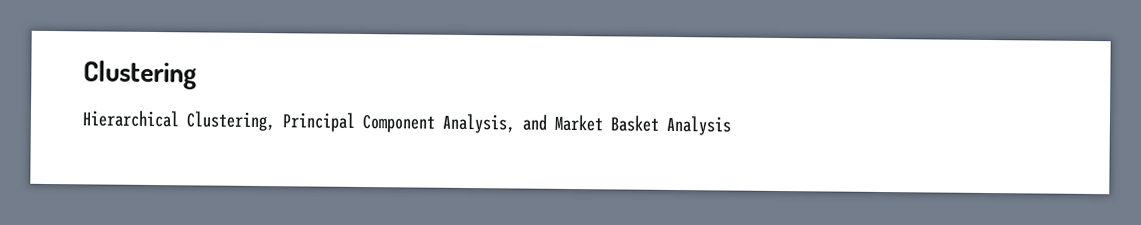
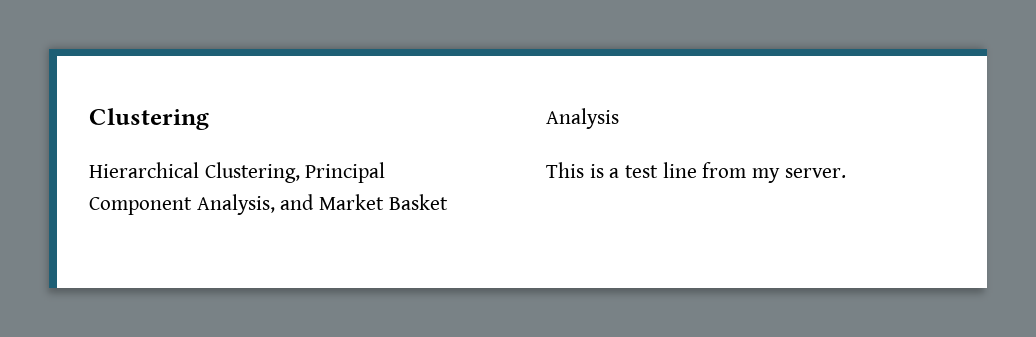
+ This is a test line from my server.

